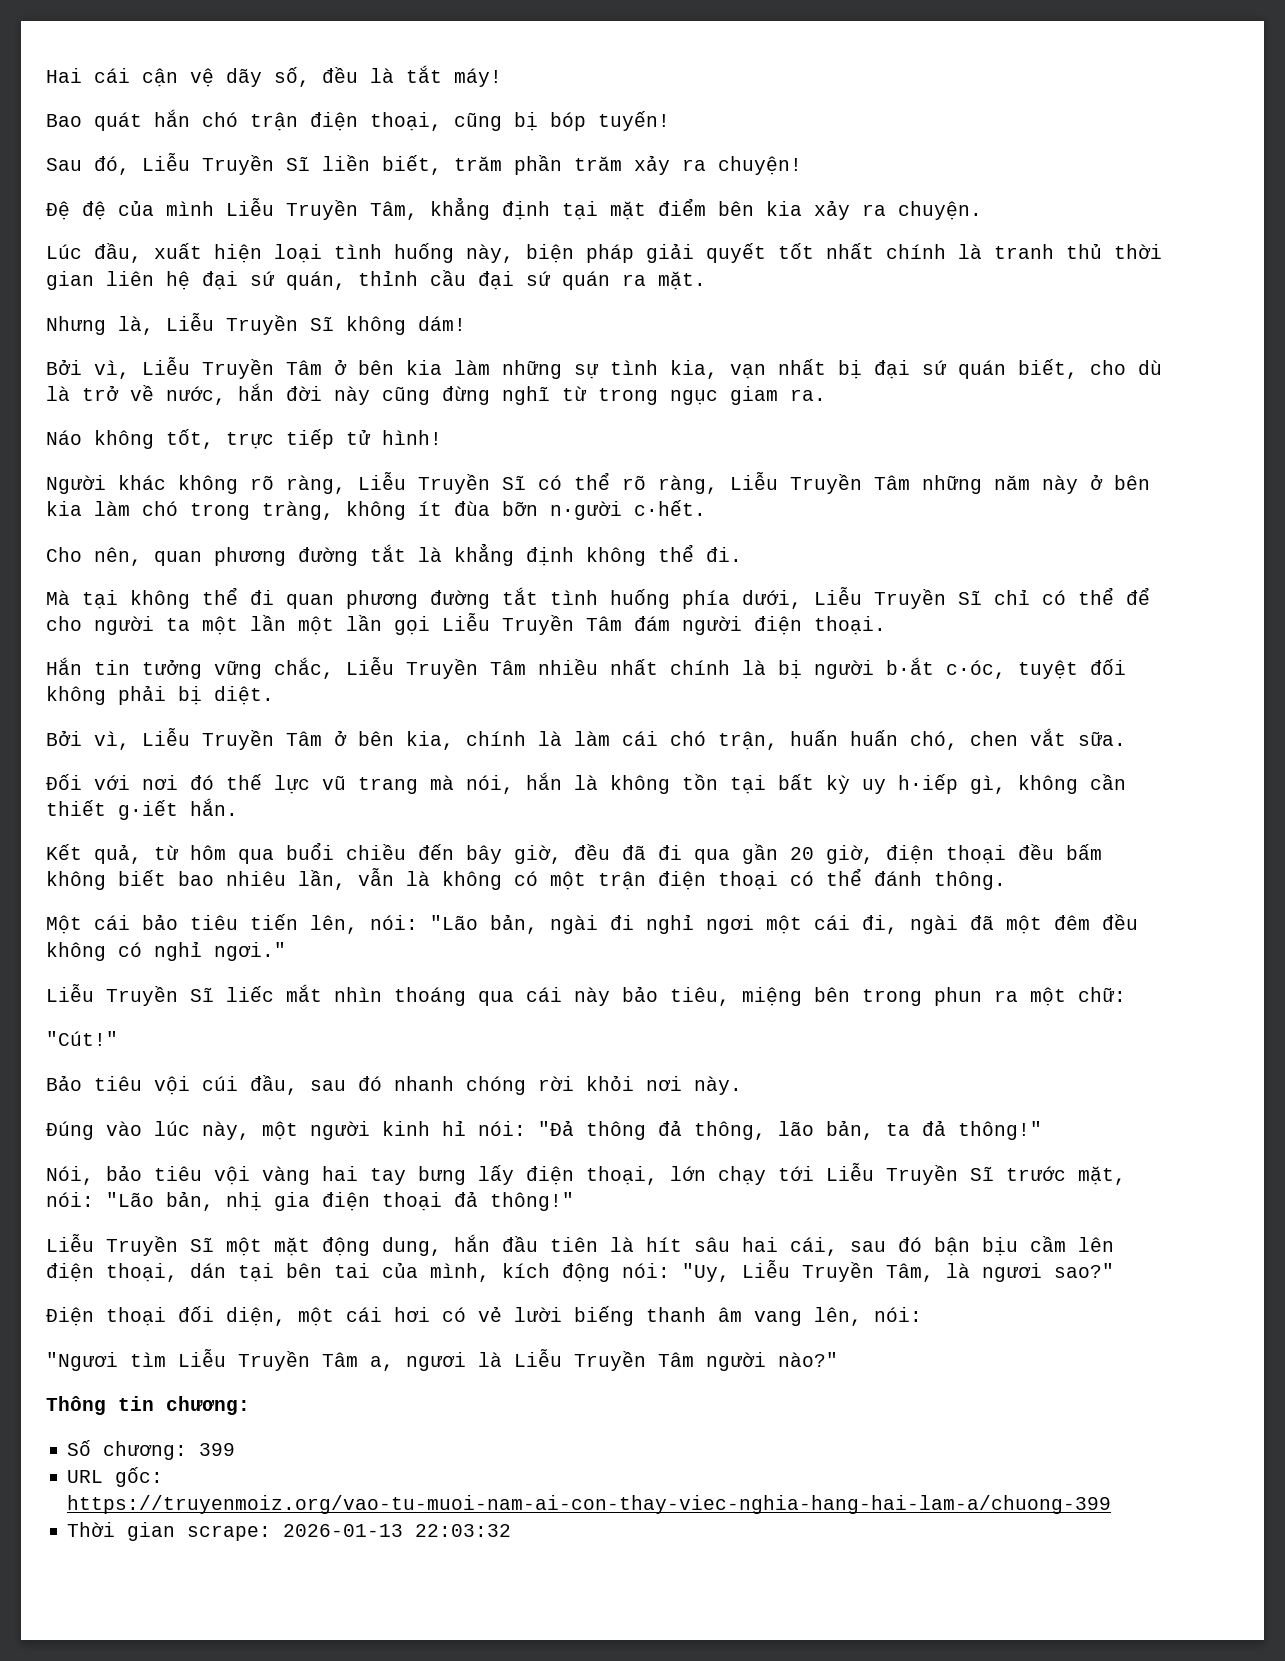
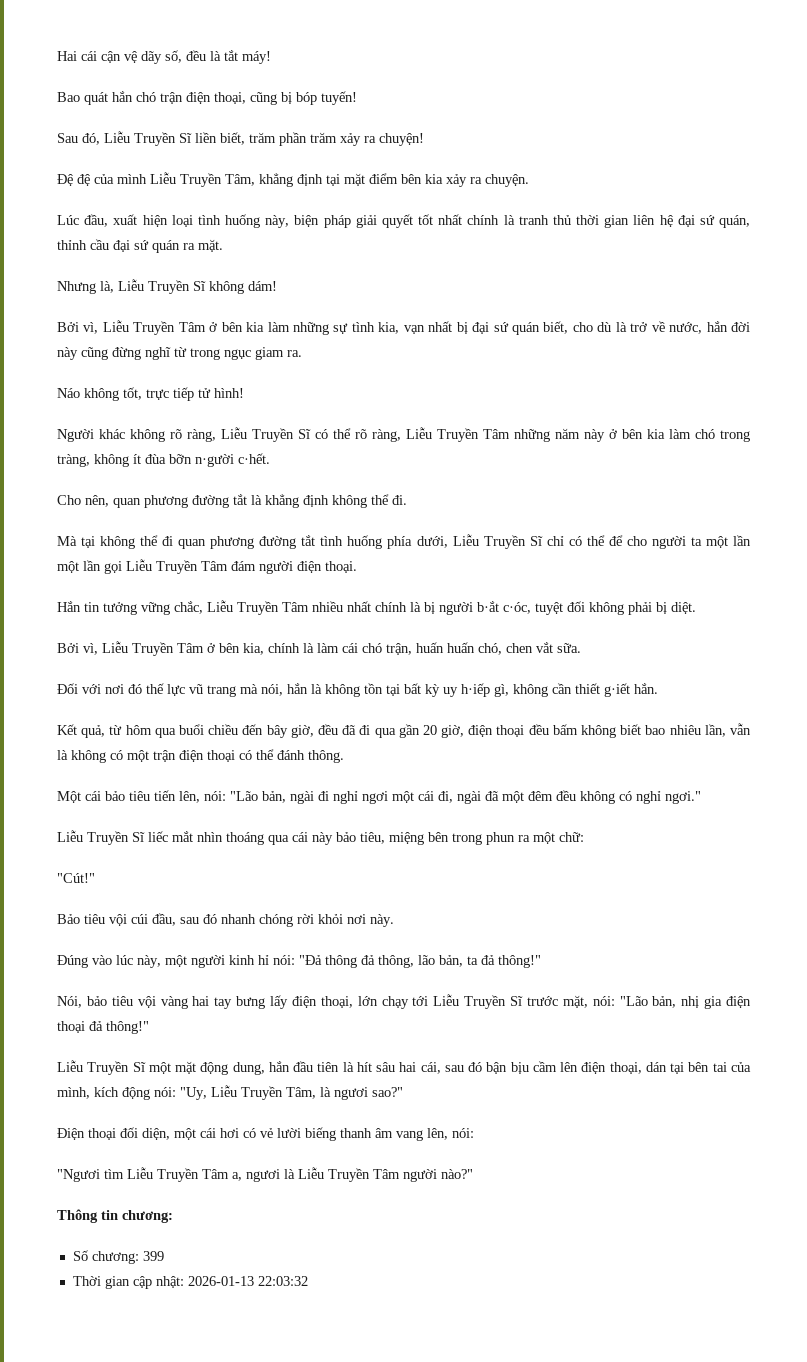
- URL gốc: https://truyenmoiz.org/vao-tu-muoi-nam-ai-con-thay-viec-nghia-hang-hai-lam-a/chuong-399
- Thời gian scrape: 2026-01-13 22:03:32
+ Thời gian cập nhật: 2026-01-13 22:03:32

